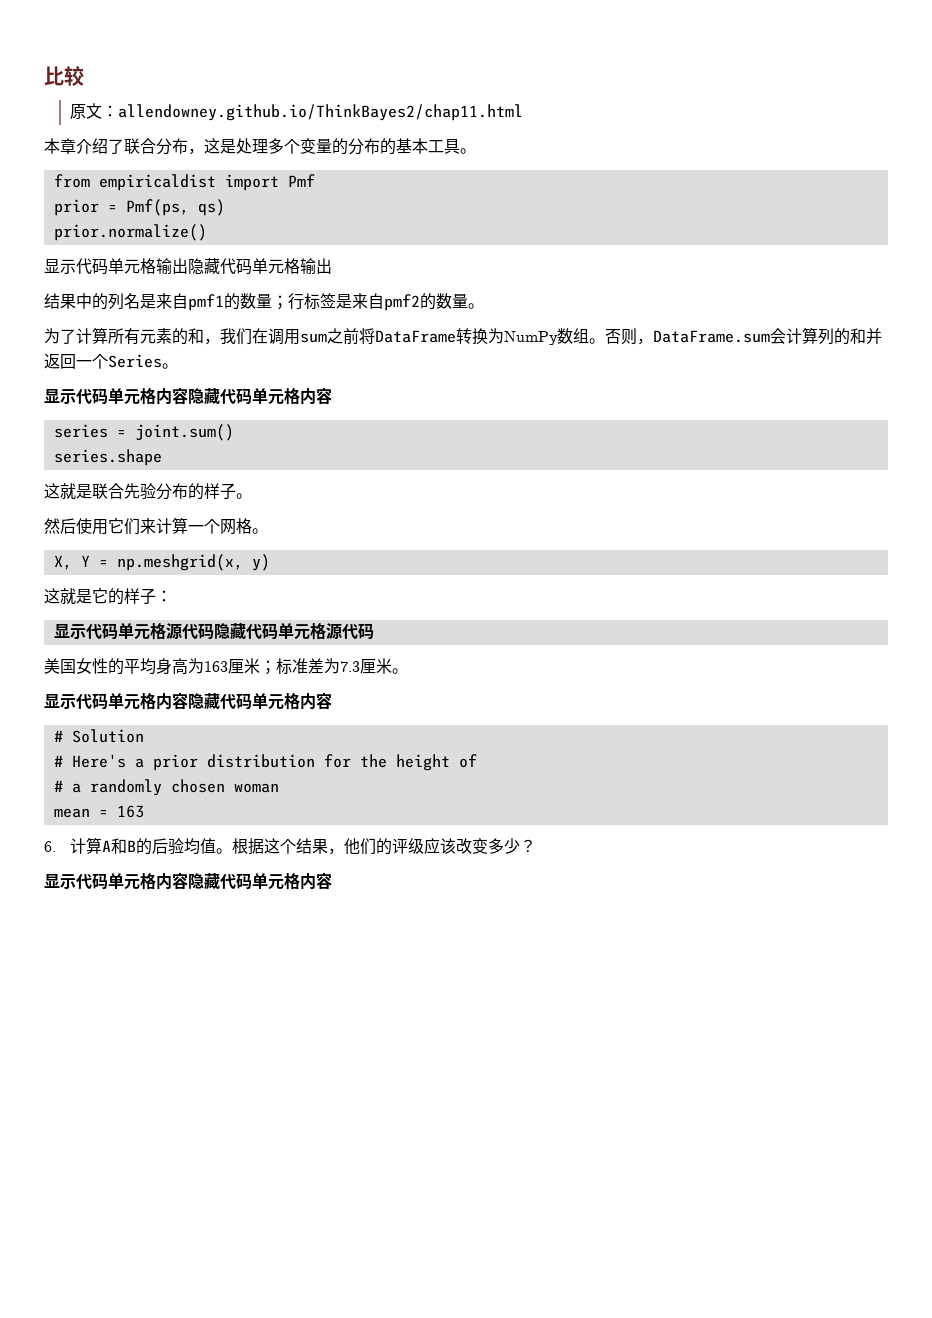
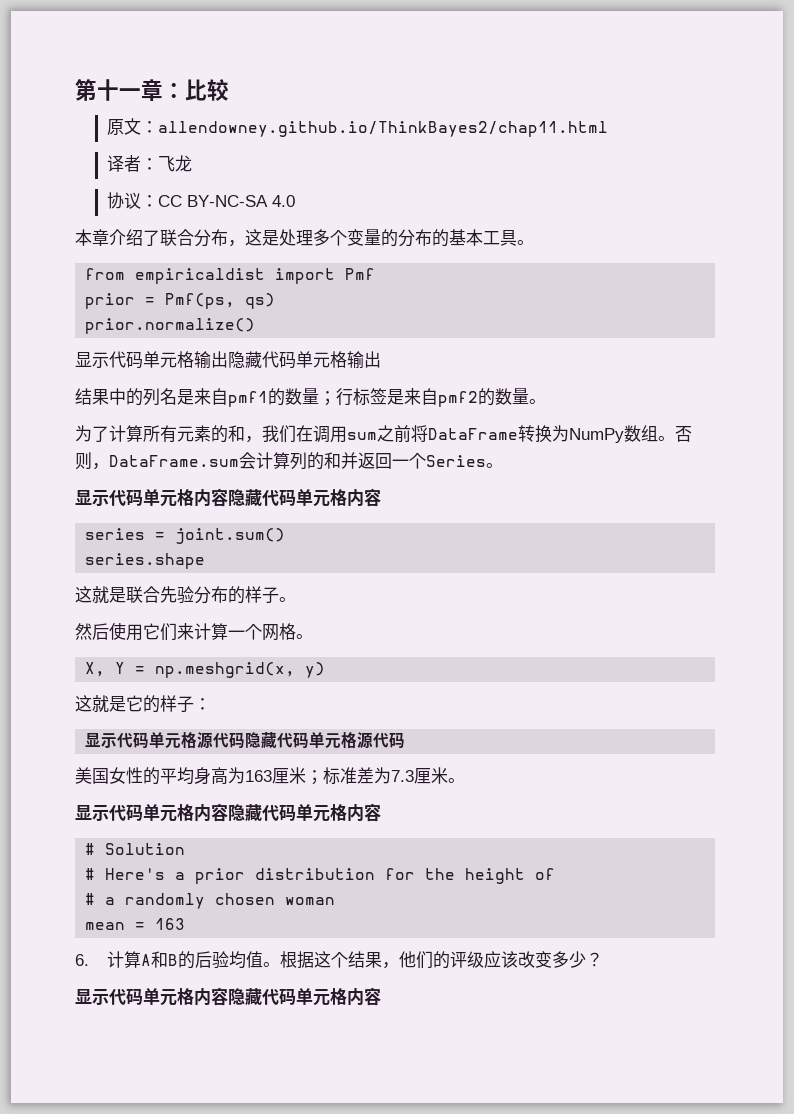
- 比较
+ 第十一章：比较
+ 译者：飞龙
+ 协议：CC BY-NC-SA 4.0

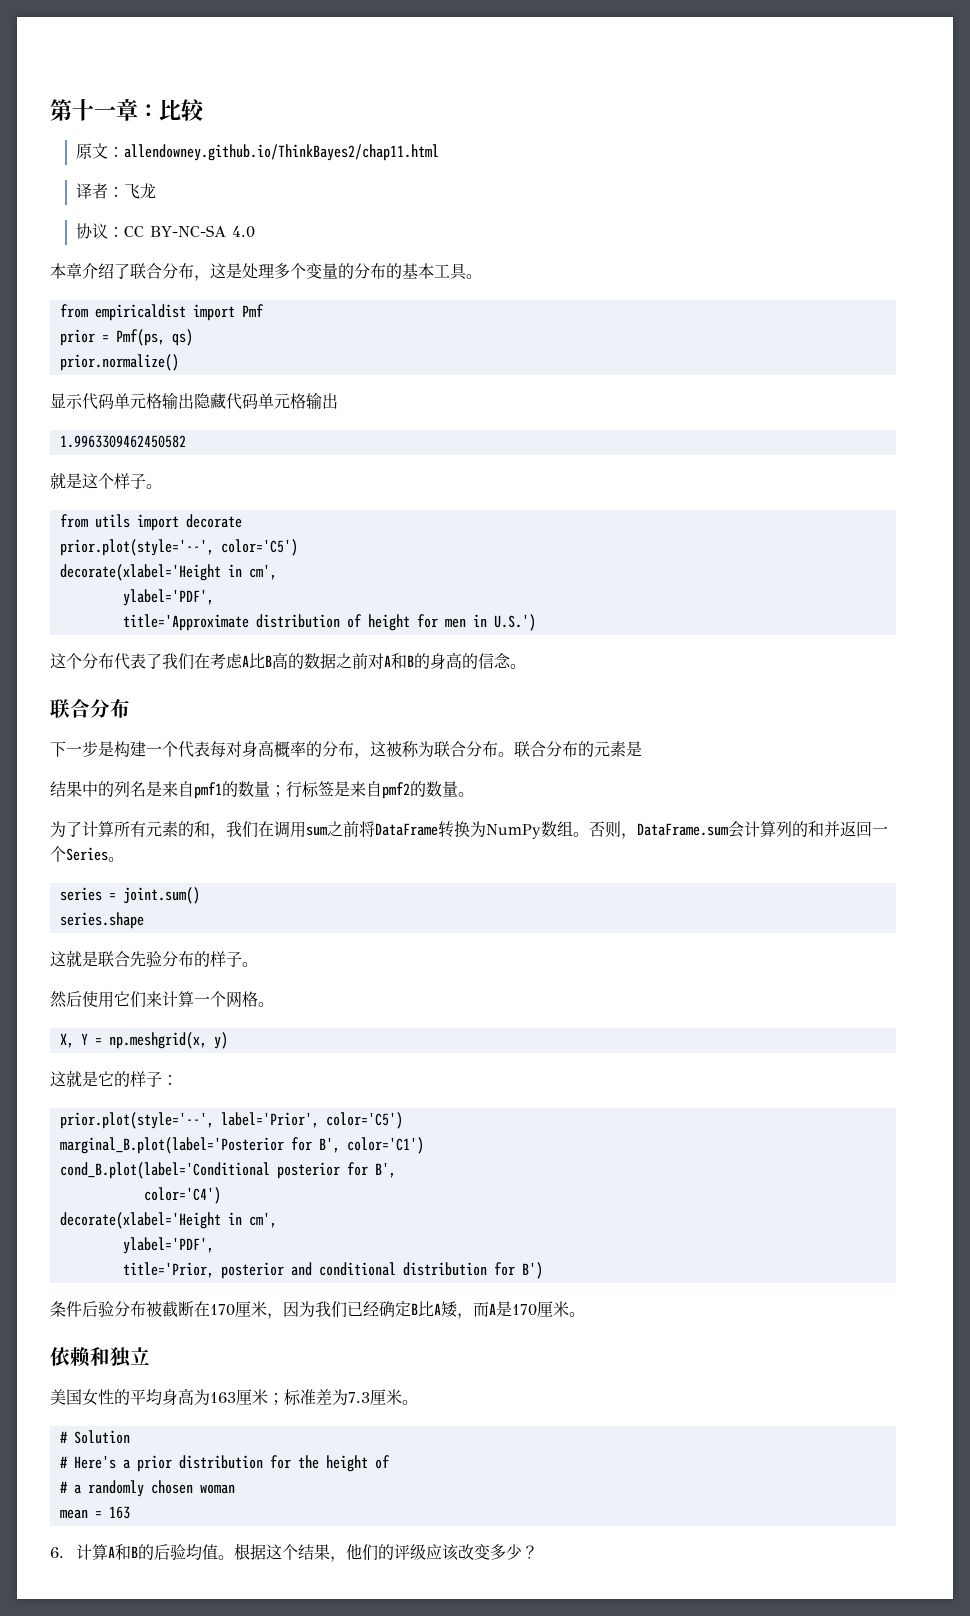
+ 1.9963309462450582
+ 就是这个样子。
+ from utils import decorate
+ prior.plot(style='--', color='C5')
+ decorate(xlabel='Height in cm',
+ ylabel='PDF',
+ title='Approximate distribution of height for men in U.S.')
+ 这个分布代表了我们在考虑A比B高的数据之前对A和B的身高的信念。
+ 联合分布
+ 下一步是构建一个代表每对身高概率的分布，这被称为联合分布。联合分布的元素是
  否则，DataFrame.sum会计算列的和并返回一个Series。
- 显示代码单元格内容隐藏代码单元格内容
- 显示代码单元格源代码隐藏代码单元格源代码
+ prior.plot(style='--', label='Prior', color='C5')
+ marginal_B.plot(label='Posterior for B', color='C1')
+ cond_B.plot(label='Conditional posterior for B',
+ color='C4')
+ decorate(xlabel='Height in cm',
+ ylabel='PDF',
+ title='Prior, posterior and conditional distribution for B')
+ 条件后验分布被截断在170厘米，因为我们已经确定B比A矮，而A是170厘米。
+ 依赖和独立
  美国女性的平均身高为163厘米；标准差为7.3厘米。
- 显示代码单元格内容隐藏代码单元格内容
  根据这个结果，他们的评级应该改变多少？
- 显示代码单元格内容隐藏代码单元格内容

